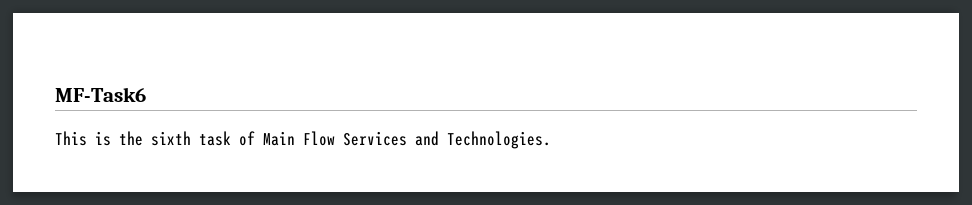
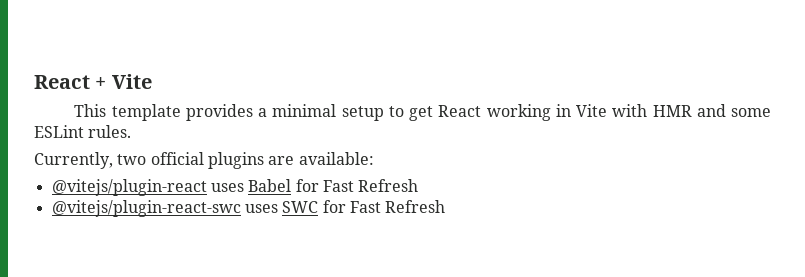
- MF-Task6
- This is the sixth task of Main Flow Services and Technologies.
+ React + Vite
+ This template provides a minimal setup to get React working in Vite with HMR and some ESLint rules.
+ Currently, two official plugins are available:
+ @vitejs/plugin-react uses Babel for Fast Refresh
+ @vitejs/plugin-react-swc uses SWC for Fast Refresh

